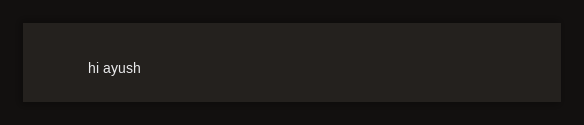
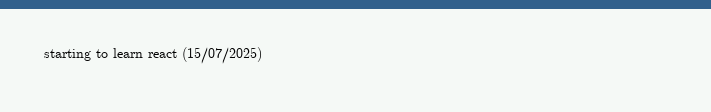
- hi ayush
+ starting to learn react (15/07/2025)

